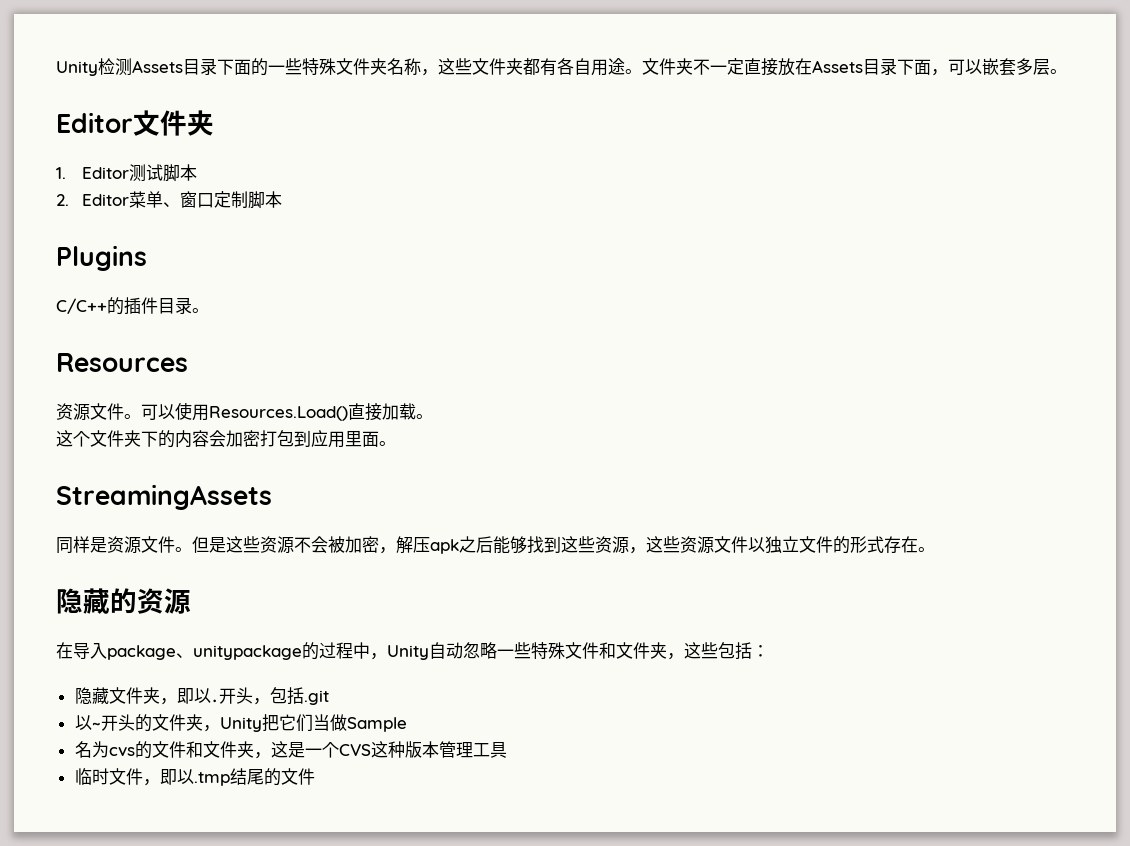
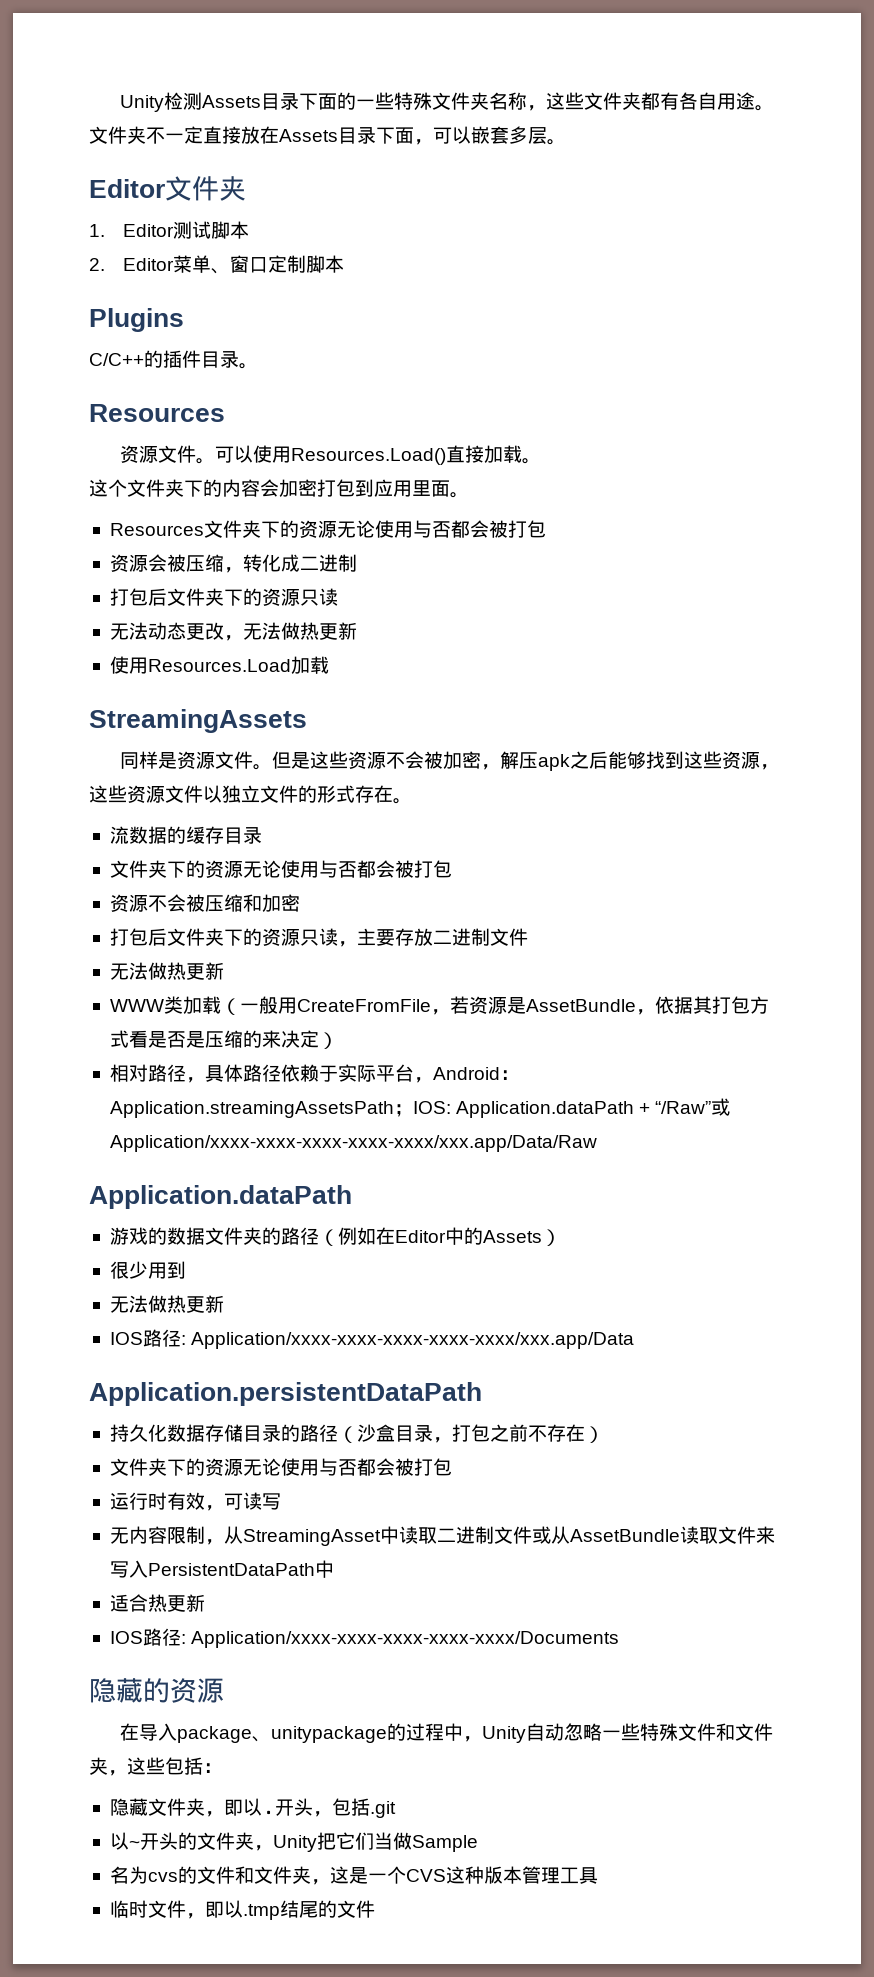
+ Resources文件夹下的资源无论使用与否都会被打包
+ 资源会被压缩，转化成二进制
+ 打包后文件夹下的资源只读
+ 无法动态更改，无法做热更新
+ 使用Resources.Load加载
+ 流数据的缓存目录
+ 文件夹下的资源无论使用与否都会被打包
+ 资源不会被压缩和加密
+ 打包后文件夹下的资源只读，主要存放二进制文件
+ 无法做热更新
+ WWW类加载（一般用CreateFromFile，若资源是AssetBundle，依据其打包方式看是否是压缩的来决定）
+ 相对路径，具体路径依赖于实际平台，Android：Application.streamingAssetsPath；IOS: Application.dataPath + “/Raw”或Application/xxxx-xxxx-xxxx-xxxx-xxxx/xxx.app/Data/Raw
+ Application.dataPath
+ 游戏的数据文件夹的路径（例如在Editor中的Assets）
+ 很少用到
+ 无法做热更新
+ IOS路径: Application/xxxx-xxxx-xxxx-xxxx-xxxx/xxx.app/Data
+ Application.persistentDataPath
+ 持久化数据存储目录的路径（沙盒目录，打包之前不存在）
+ 文件夹下的资源无论使用与否都会被打包
+ 运行时有效，可读写
+ 无内容限制，从StreamingAsset中读取二进制文件或从AssetBundle读取文件来写入PersistentDataPath中
+ 适合热更新
+ IOS路径: Application/xxxx-xxxx-xxxx-xxxx-xxxx/Documents

